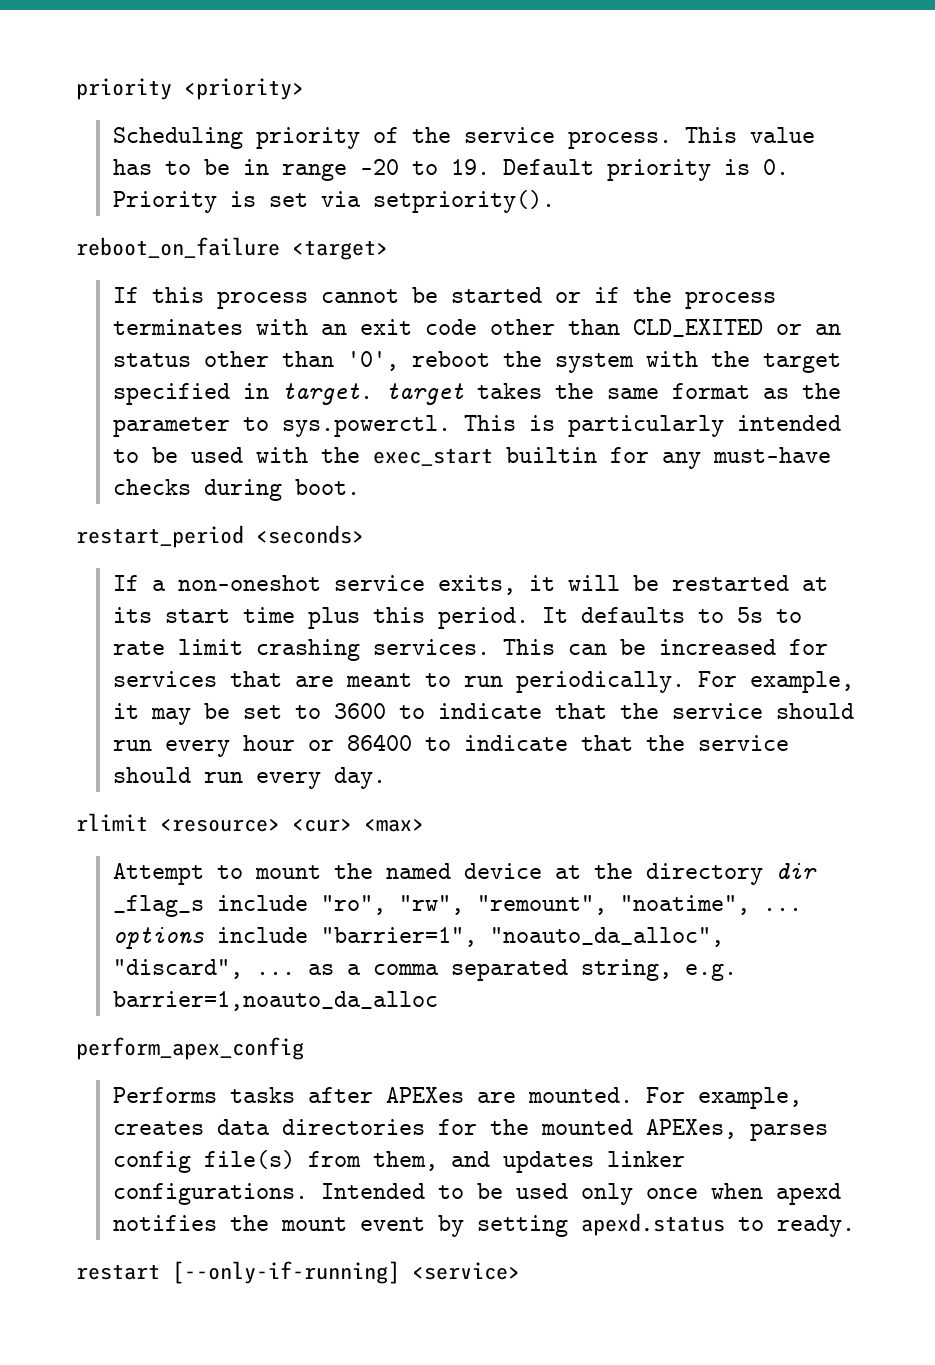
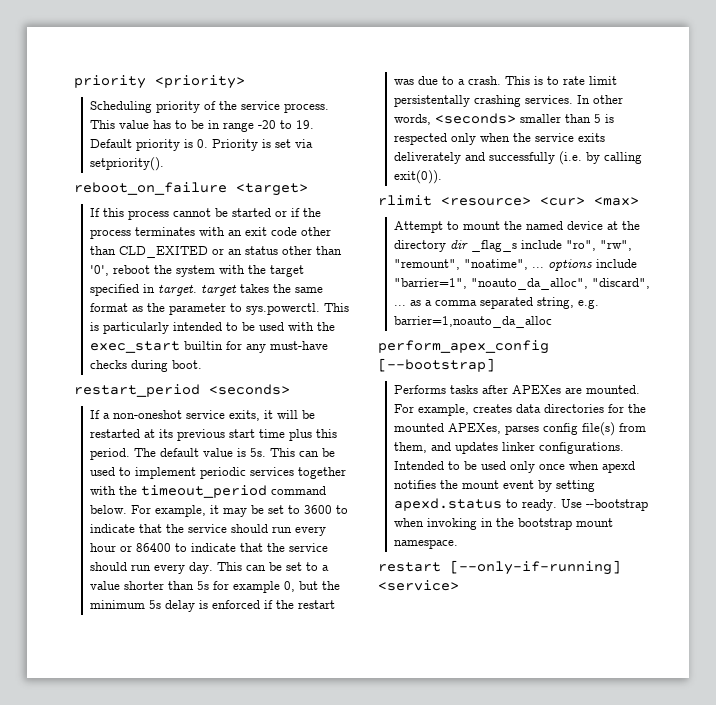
- If a non-oneshot service exits, it will be restarted at its start time plus this period.
+ If a non-oneshot service exits, it will be restarted at its previous start time plus this period.
- It defaults to 5s to rate limit crashing services. This can be increased for services that are meant to run periodically.
+ The default value is 5s. This can be used to implement periodic services together with the timeout_period command below.
+ This can be set to a value shorter than 5s for example 0, but the minimum 5s delay is enforced if the restart was due to a crash. This is to rate limit persistentally crashing services. In other words, <seconds> smaller than 5 is respected only when the service exits deliverately and successfully (i.e. by calling exit(0)).
- perform_apex_config
+ perform_apex_config [--bootstrap]
+ Use --bootstrap when invoking in the bootstrap mount namespace.

